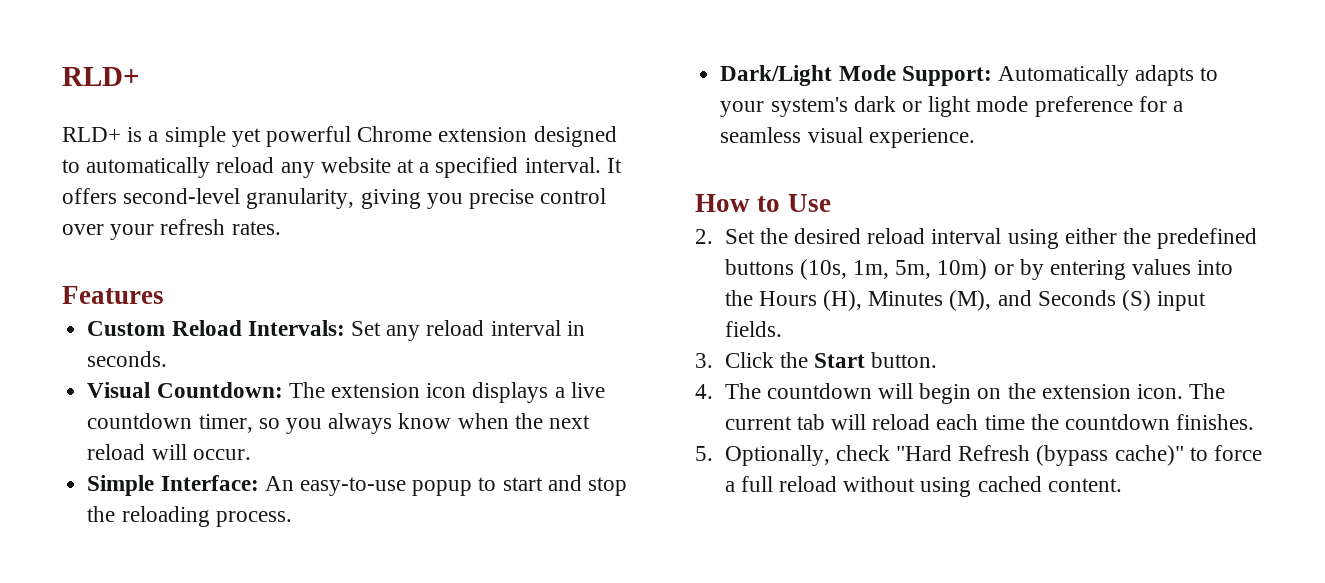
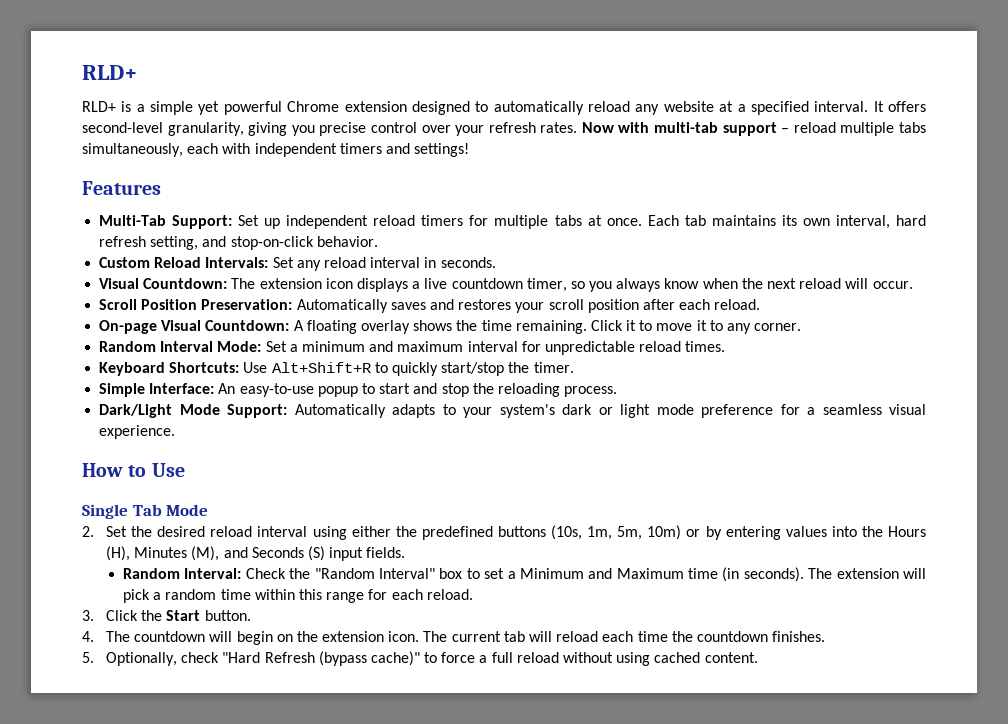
- It offers second-level granularity, giving you precise control over your refresh rates.
+ It offers second-level granularity, giving you precise control over your refresh rates. Now with multi-tab support – reload multiple tabs simultaneously, each with independent timers and settings!
  Features
+ Multi-Tab Support: Set up independent reload timers for multiple tabs at once. Each tab maintains its own interval, hard refresh setting, and stop-on-click behavior.
+ Scroll Position Preservation: Automatically saves and restores your scroll position after each reload.
+ On-page Visual Countdown: A floating overlay shows the time remaining. Click it to move it to any corner.
+ Random Interval Mode: Set a minimum and maximum interval for unpredictable reload times.
+ Keyboard Shortcuts: Use Alt+Shift+R to quickly start/stop the timer.
+ Single Tab Mode
+ Random Interval: Check the "Random Interval" box to set a Minimum and Maximum time (in seconds). The extension will pick a random time within this range for each reload.

